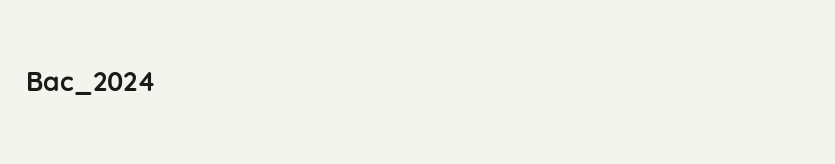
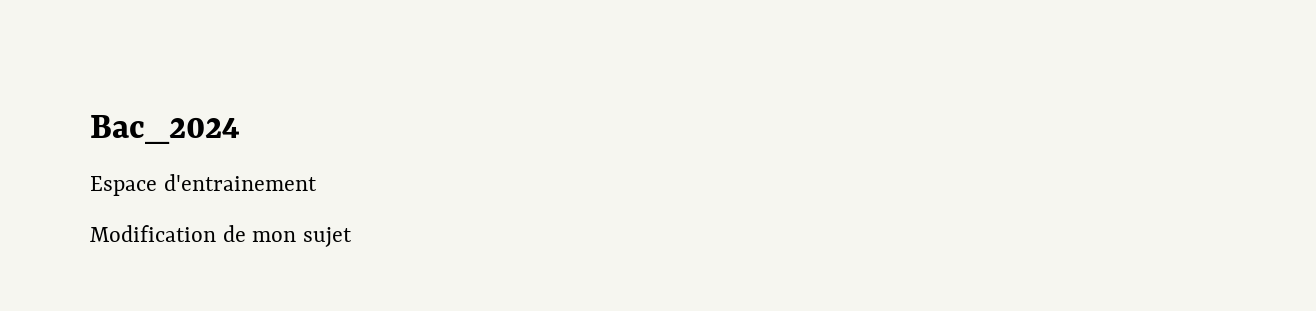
+ Espace d'entrainement
+ Modification de mon sujet

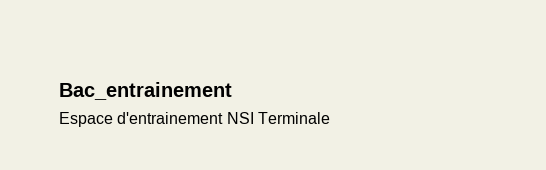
- Bac_2024
+ Bac_entrainement
- Espace d'entrainement
- Modification de mon sujet
+ Espace d'entrainement NSI Terminale

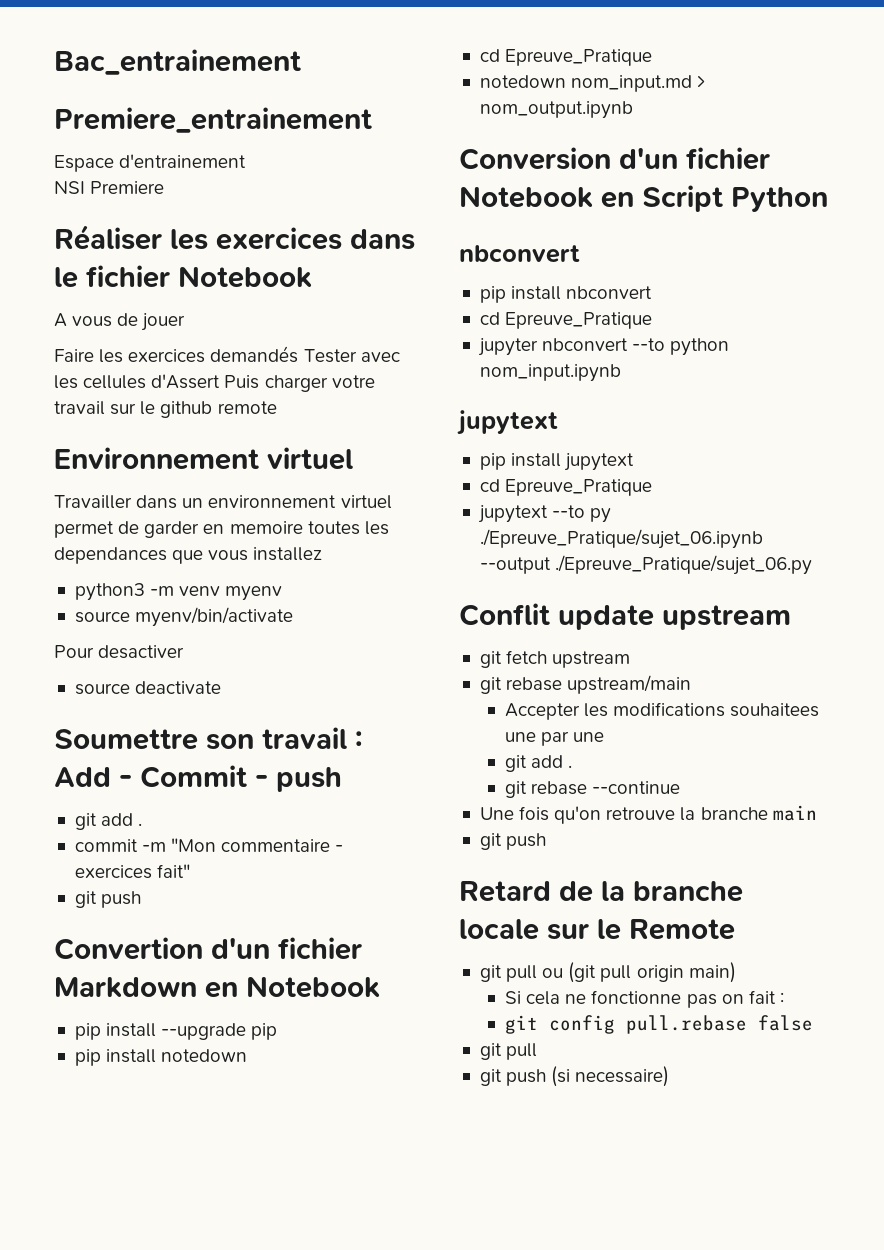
+ Premiere_entrainement
- Espace d'entrainement NSI Terminale
+ Espace d'entrainement
+ NSI Premiere
+ Réaliser les exercices dans le fichier Notebook
+ A vous de jouer
+ Faire les exercices demandés Tester avec les cellules d'Assert Puis charger votre travail sur le github remote
+ Environnement virtuel
+ Travailler dans un environnement virtuel permet de garder en memoire toutes les dependances que vous installez
+ python3 -m venv myenv
+ source myenv/bin/activate
+ Pour desactiver
+ source deactivate
+ Soumettre son travail : Add - Commit - push
+ git add .
+ commit -m "Mon commentaire - exercices fait"
+ git push
+ Convertion d'un fichier Markdown en Notebook
+ pip install --upgrade pip
+ pip install notedown
+ cd Epreuve_Pratique
+ notedown nom_input.md > nom_output.ipynb
+ Conversion d'un fichier Notebook en Script Python
+ nbconvert
+ pip install nbconvert
+ cd Epreuve_Pratique
+ jupyter nbconvert --to python nom_input.ipynb
+ jupytext
+ pip install jupytext
+ cd Epreuve_Pratique
+ jupytext --to py ./Epreuve_Pratique/sujet_06.ipynb --output ./Epreuve_Pratique/sujet_06.py
+ Conflit update upstream
+ git fetch upstream
+ git rebase upstream/main
+ Accepter les modifications souhaitees une par une
+ git add .
+ git rebase --continue
+ Une fois qu'on retrouve la branche main
+ git push
+ Retard de la branche locale sur le Remote
+ git pull ou (git pull origin main)
+ Si cela ne fonctionne pas on fait :
+ git config pull.rebase false
+ git pull
+ git push (si necessaire)

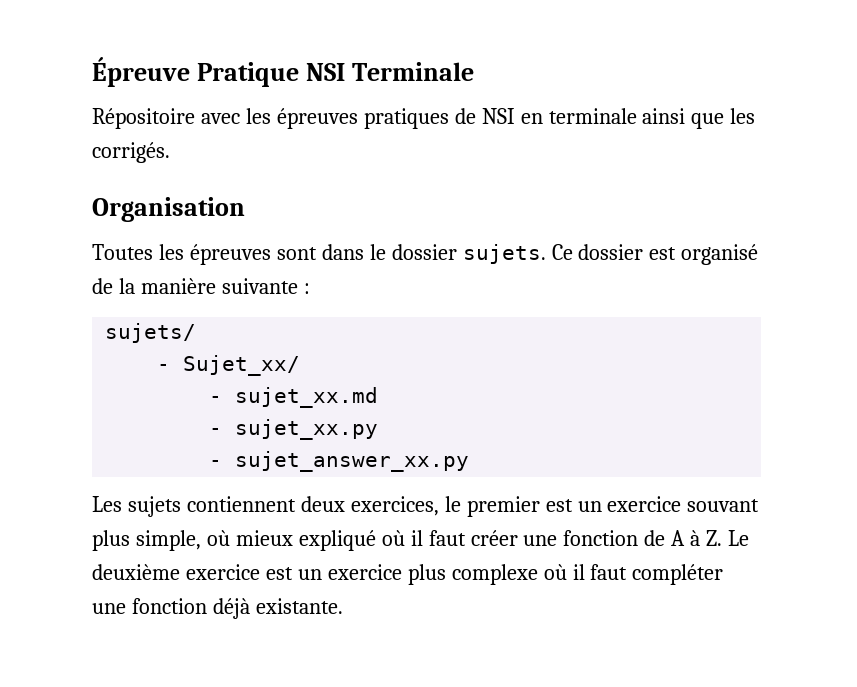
- Bac_entrainement
- Premiere_entrainement
- Espace d'entrainement
- NSI Premiere
- Réaliser les exercices dans le fichier Notebook
- A vous de jouer
- Faire les exercices demandés Tester avec les cellules d'Assert Puis charger votre travail sur le github remote
- Environnement virtuel
- Travailler dans un environnement virtuel permet de garder en memoire toutes les dependances que vous installez
- python3 -m venv myenv
- source myenv/bin/activate
- Pour desactiver
- source deactivate
- Soumettre son travail : Add - Commit - push
- git add .
- commit -m "Mon commentaire - exercices fait"
- git push
- Convertion d'un fichier Markdown en Notebook
- pip install --upgrade pip
- pip install notedown
- cd Epreuve_Pratique
- notedown nom_input.md > nom_output.ipynb
- Conversion d'un fichier Notebook en Script Python
- nbconvert
- pip install nbconvert
- cd Epreuve_Pratique
- jupyter nbconvert --to python nom_input.ipynb
- jupytext
- pip install jupytext
- cd Epreuve_Pratique
- jupytext --to py ./Epreuve_Pratique/sujet_06.ipynb --output ./Epreuve_Pratique/sujet_06.py
- Conflit update upstream
- git fetch upstream
- git rebase upstream/main
- Accepter les modifications souhaitees une par une
- git add .
- git rebase --continue
- Une fois qu'on retrouve la branche main
- git push
- Retard de la branche locale sur le Remote
- git pull ou (git pull origin main)
- Si cela ne fonctionne pas on fait :
- git config pull.rebase false
- git pull
- git push (si necessaire)
+ Épreuve Pratique NSI Terminale
+ Répositoire avec les épreuves pratiques de NSI en terminale ainsi que les corrigés.
+ Organisation
+ Toutes les épreuves sont dans le dossier sujets. Ce dossier est organisé de la manière suivante :
+ sujets/
+ - Sujet_xx/
+ - sujet_xx.md
+ - sujet_xx.py
+ - sujet_answer_xx.py
+ Les sujets contiennent deux exercices, le premier est un exercice souvant plus simple, où mieux expliqué où il faut créer une fonction de A à Z. Le deuxième exercice est un exercice plus complexe où il faut compléter une fonction déjà existante.

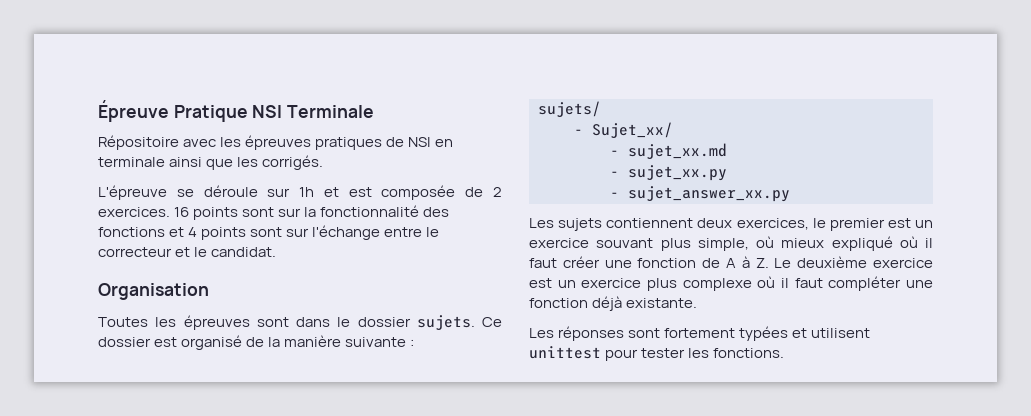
+ L'épreuve se déroule sur 1h et est composée de 2 exercices. 16 points sont sur la fonctionnalité des fonctions et 4 points sont sur l'échange entre le correcteur et le candidat.
+ Les réponses sont fortement typées et utilisent unittest pour tester les fonctions.

